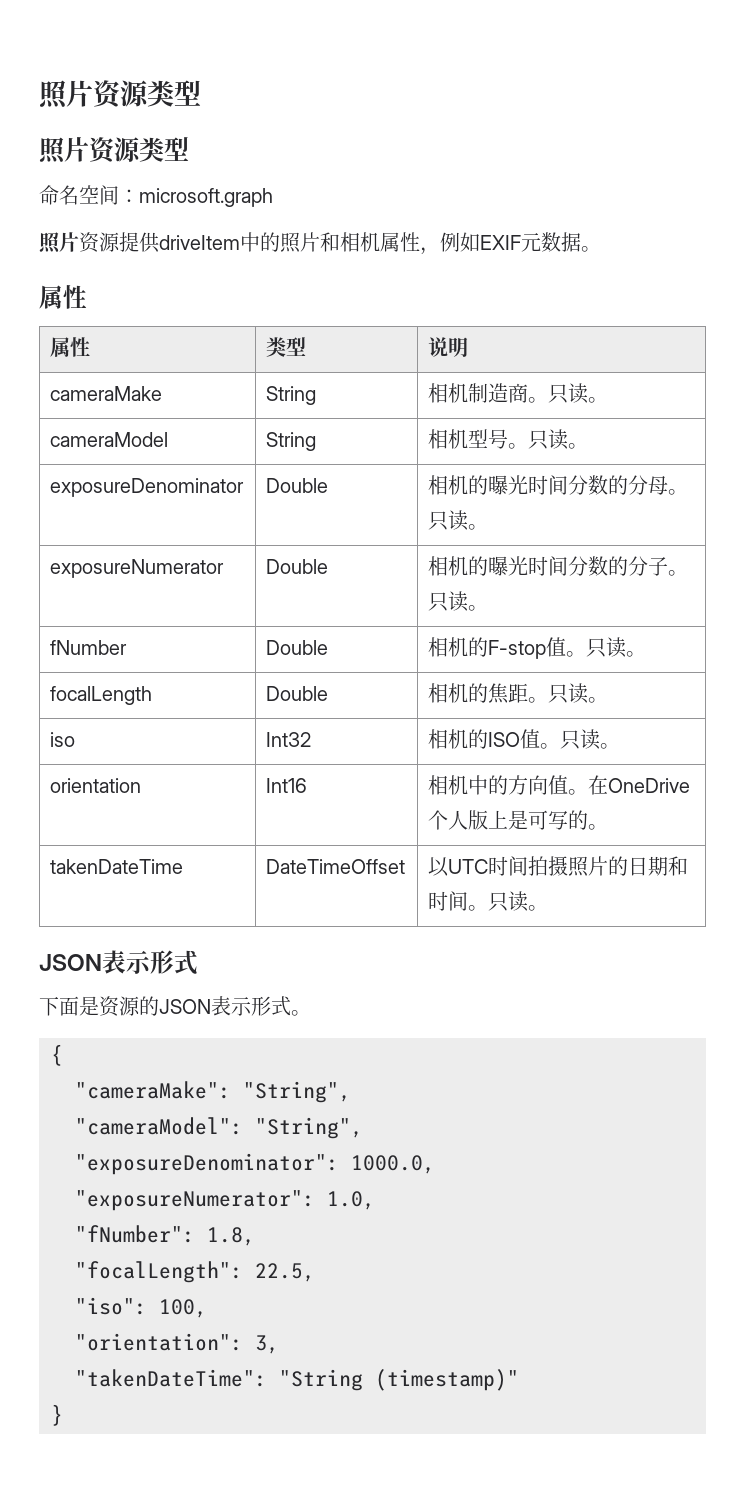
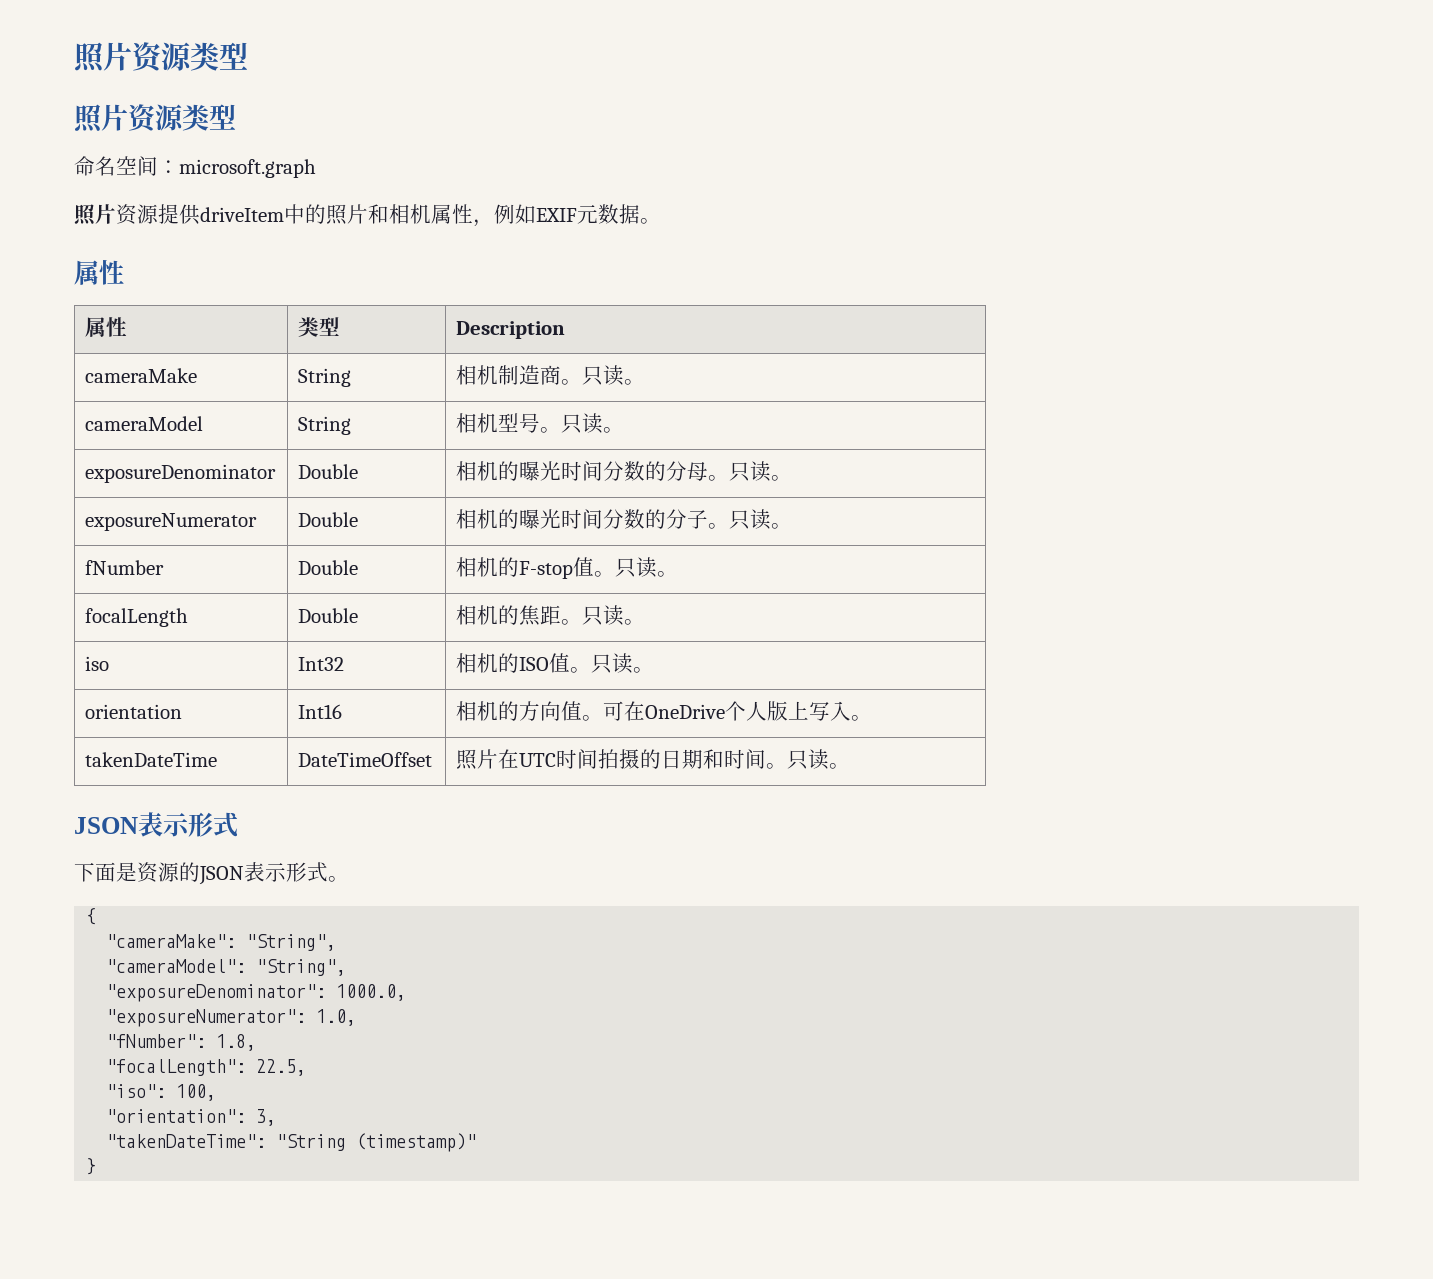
- 属性 | 类型 | 说明
+ 属性 | 类型 | Description
- orientation | Int16 | 相机中的方向值。在OneDrive个人版上是可写的。
+ orientation | Int16 | 相机的方向值。可在OneDrive个人版上写入。
- takenDateTime | DateTimeOffset | 以UTC时间拍摄照片的日期和时间。只读。
+ takenDateTime | DateTimeOffset | 照片在UTC时间拍摄的日期和时间。只读。

